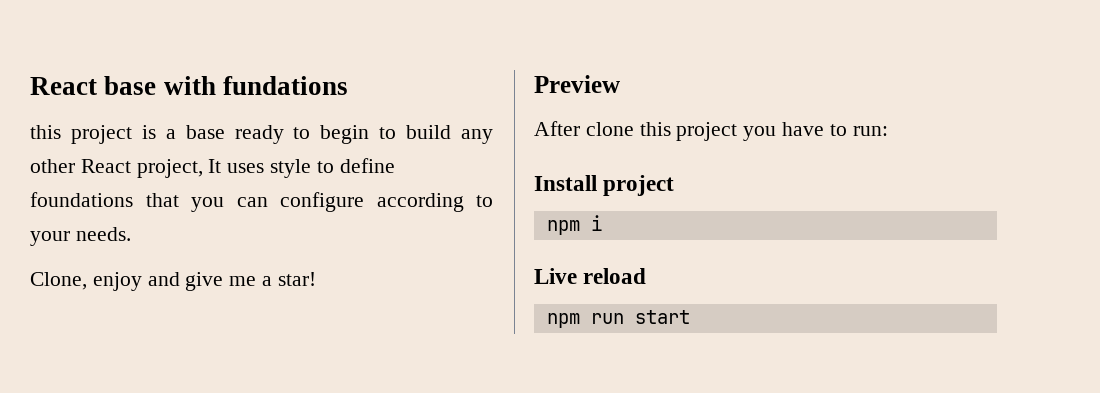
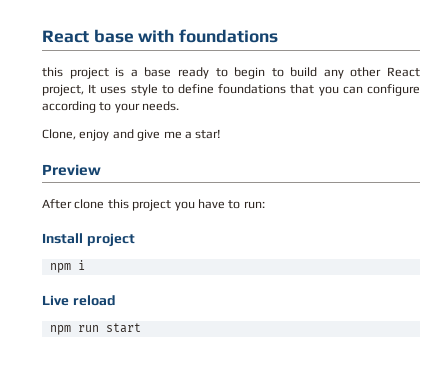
- React base with fundations
+ React base with foundations

